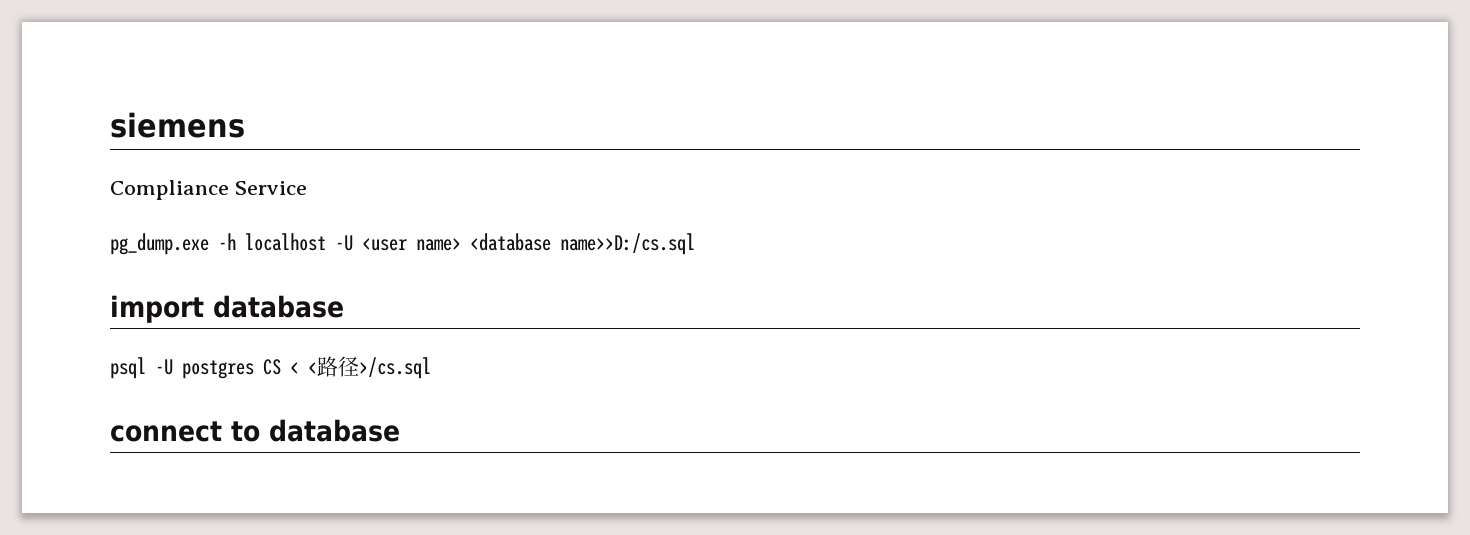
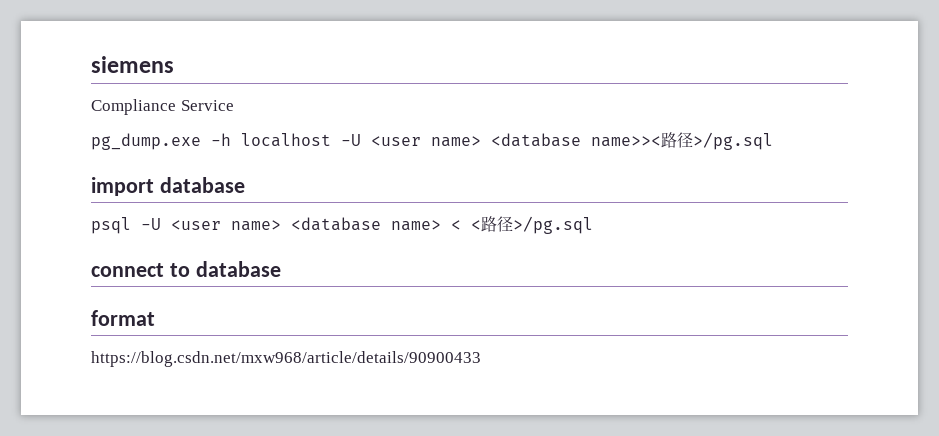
- pg_dump.exe -h localhost -U <user name> <database name>>D:/cs.sql
+ pg_dump.exe -h localhost -U <user name> <database name>><路径>/pg.sql
- psql -U postgres CS < <路径>/cs.sql
+ psql -U <user name> <database name> < <路径>/pg.sql
+ format
+ https://blog.csdn.net/mxw968/article/details/90900433

